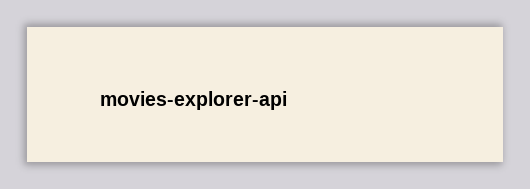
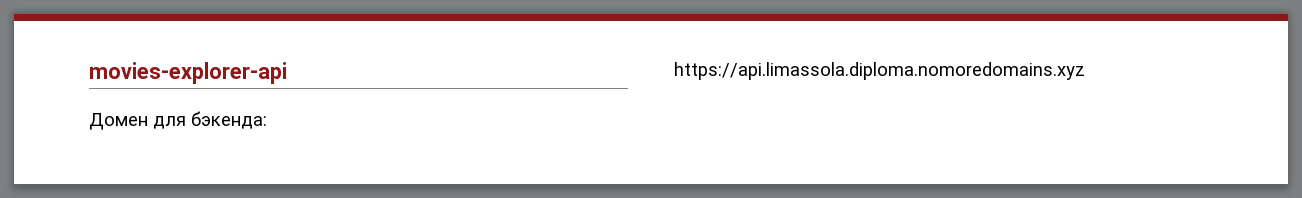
+ Домен для бэкенда: https://api.limassola.diploma.nomoredomains.xyz

